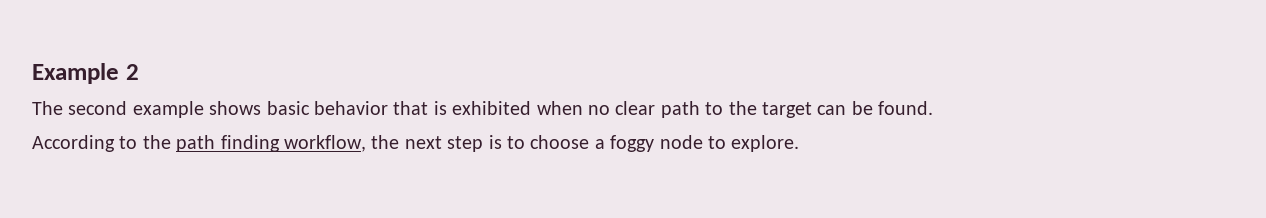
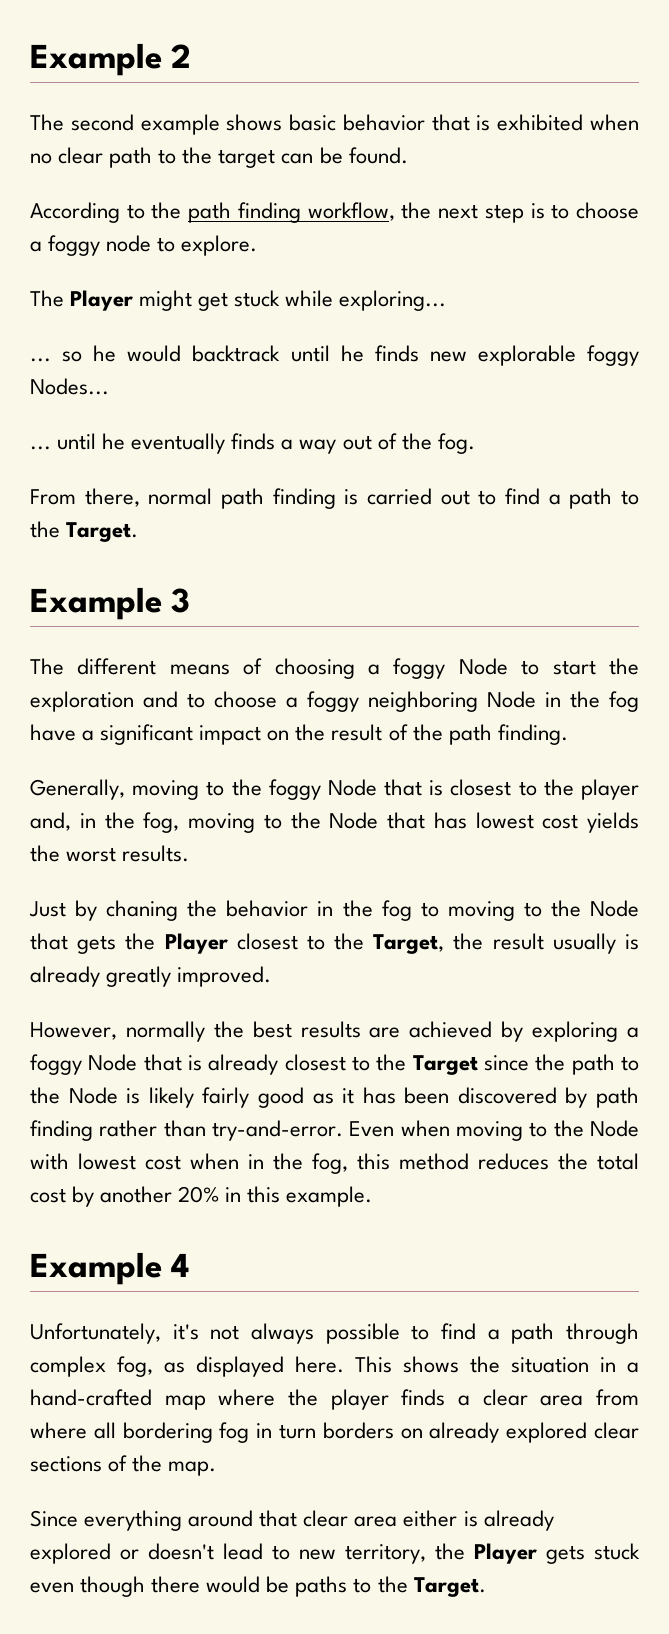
+ The Player might get stuck while exploring...
+ ... so he would backtrack until he finds new explorable foggy Nodes...
+ ... until he eventually finds a way out of the fog.
+ From there, normal path finding is carried out to find a path to the Target.
+ Example 3
+ The different means of choosing a foggy Node to start the exploration and to choose a foggy neighboring Node in the fog have a significant impact on the result of the path finding.
+ Generally, moving to the foggy Node that is closest to the player and, in the fog, moving to the Node that has lowest cost yields the worst results.
+ Just by chaning the behavior in the fog to moving to the Node that gets the Player closest to the Target, the result usually is already greatly improved.
+ However, normally the best results are achieved by exploring a foggy Node that is already closest to the Target since the path to the Node is likely fairly good as it has been discovered by path finding rather than try-and-error. Even when moving to the Node with lowest cost when in the fog, this method reduces the total cost by another 20% in this example.
+ Example 4
+ Unfortunately, it's not always possible to find a path through complex fog, as displayed here. This shows the situation in a hand-crafted map where the player finds a clear area from where all bordering fog in turn borders on already explored clear sections of the map.
+ Since everything around that clear area either is already explored or doesn't lead to new territory, the Player gets stuck even though there would be paths to the Target.

